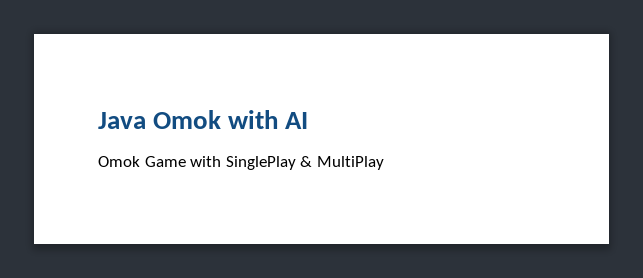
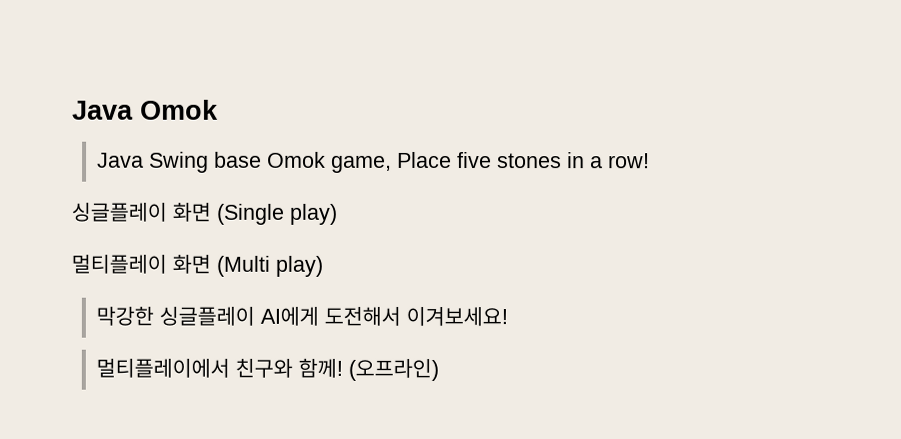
- Java Omok with AI
- Omok Game with SinglePlay & MultiPlay
+ Java Omok
+ Java Swing base Omok game, Place five stones in a row!
+ 싱글플레이 화면 (Single play)
+ 멀티플레이 화면 (Multi play)
+ 막강한 싱글플레이 AI에게 도전해서 이겨보세요!
+ 멀티플레이에서 친구와 함께! (오프라인)

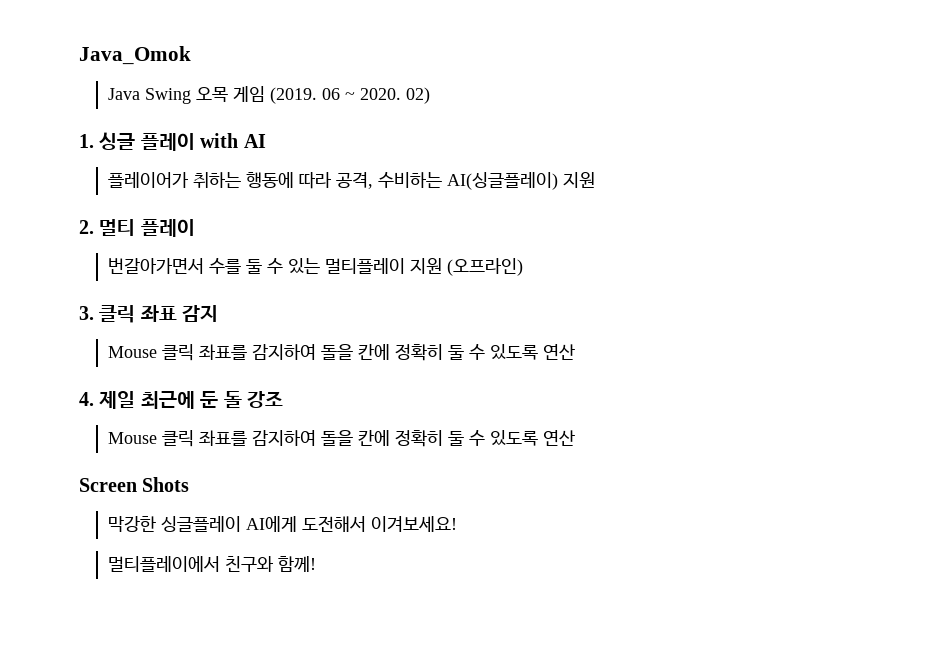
- Java Omok
+ Java_Omok
- Java Swing base Omok game, Place five stones in a row!
- 싱글플레이 화면 (Single play)
- 멀티플레이 화면 (Multi play)
+ Java Swing 오목 게임 (2019. 06 ~ 2020. 02)
+ 1. 싱글 플레이 with AI
+ 플레이어가 취하는 행동에 따라 공격, 수비하는 AI(싱글플레이) 지원
+ 2. 멀티 플레이
+ 번갈아가면서 수를 둘 수 있는 멀티플레이 지원 (오프라인)
+ 3. 클릭 좌표 감지
+ Mouse 클릭 좌표를 감지하여 돌을 칸에 정확히 둘 수 있도록 연산
+ 4. 제일 최근에 둔 돌 강조
+ Mouse 클릭 좌표를 감지하여 돌을 칸에 정확히 둘 수 있도록 연산
+ Screen Shots
- (오프라인)

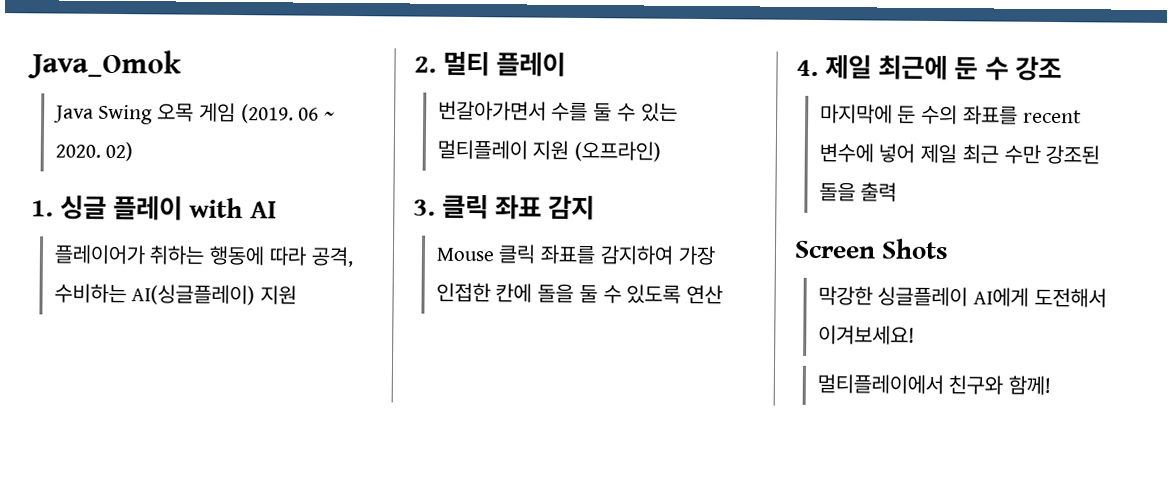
  3. 클릭 좌표 감지
- Mouse 클릭 좌표를 감지하여 돌을 칸에 정확히 둘 수 있도록 연산
+ Mouse 클릭 좌표를 감지하여 가장 인접한 칸에 돌을 둘 수 있도록 연산
- 4. 제일 최근에 둔 돌 강조
- Mouse 클릭 좌표를 감지하여 돌을 칸에 정확히 둘 수 있도록 연산
+ 4. 제일 최근에 둔 수 강조
+ 마지막에 둔 수의 좌표를 recent 변수에 넣어 제일 최근 수만 강조된 돌을 출력

